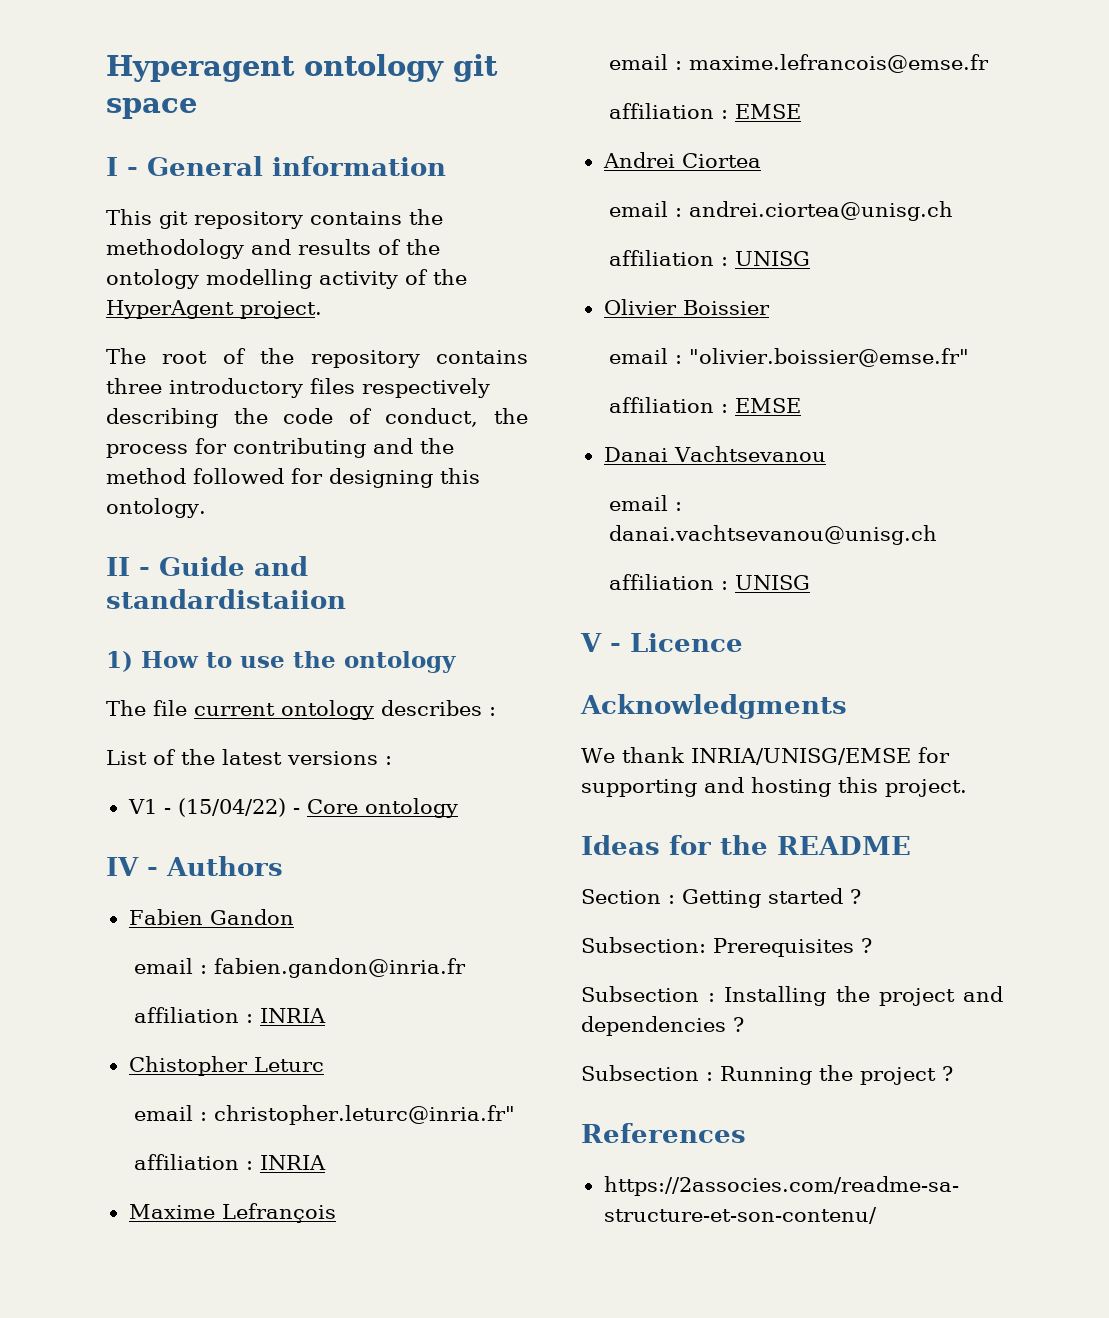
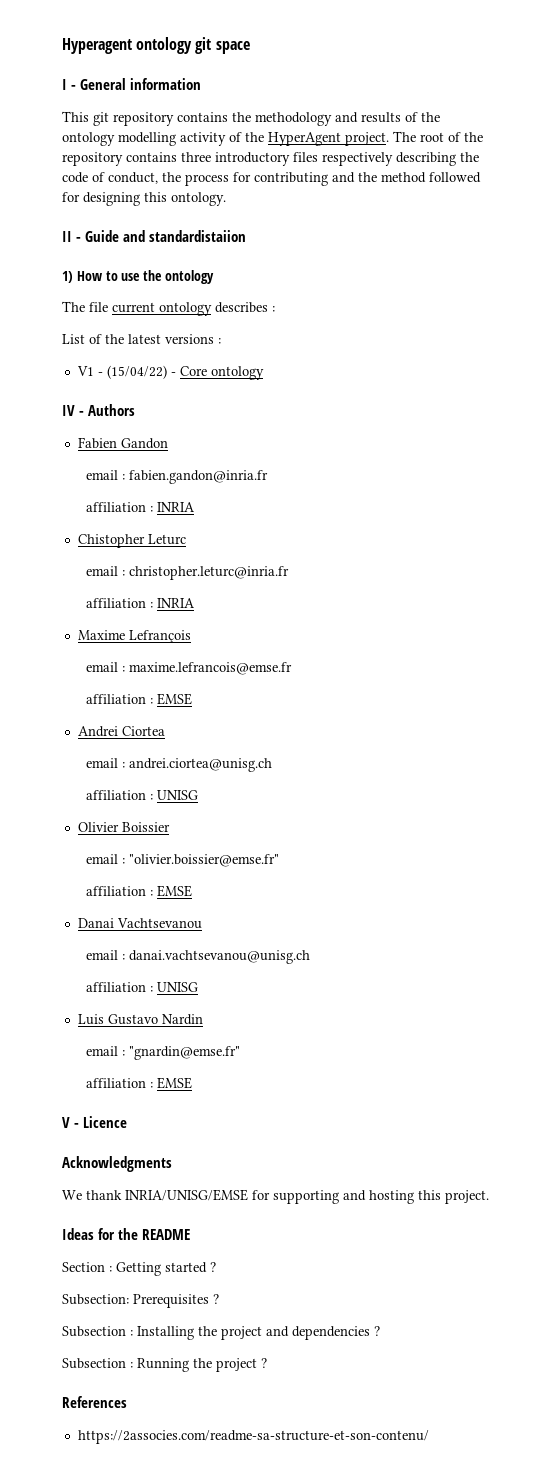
- This git repository contains the methodology and results of the ontology modelling activity of the HyperAgent project.
- The root of the repository contains three introductory files respectively describing the code of conduct, the process for contributing and the method followed for designing this ontology.
+ This git repository contains the methodology and results of the ontology modelling activity of the HyperAgent project. The root of the repository contains three introductory files respectively describing the code of conduct, the process for contributing and the method followed for designing this ontology.
- email : christopher.leturc@inria.fr"
+ email : christopher.leturc@inria.fr
+ Luis Gustavo Nardin
+ email : "gnardin@emse.fr"
+ affiliation : EMSE

